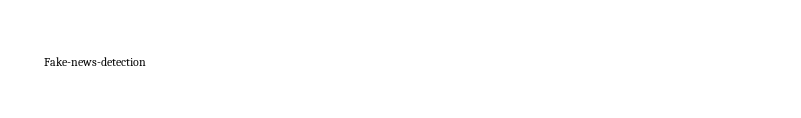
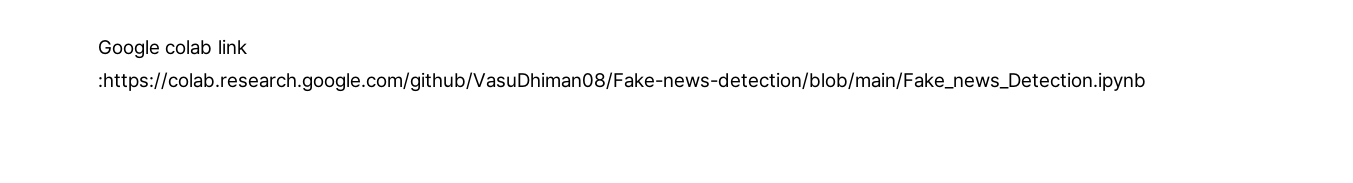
- Fake-news-detection
+ Google colab link :https://colab.research.google.com/github/VasuDhiman08/Fake-news-detection/blob/main/Fake_news_Detection.ipynb

